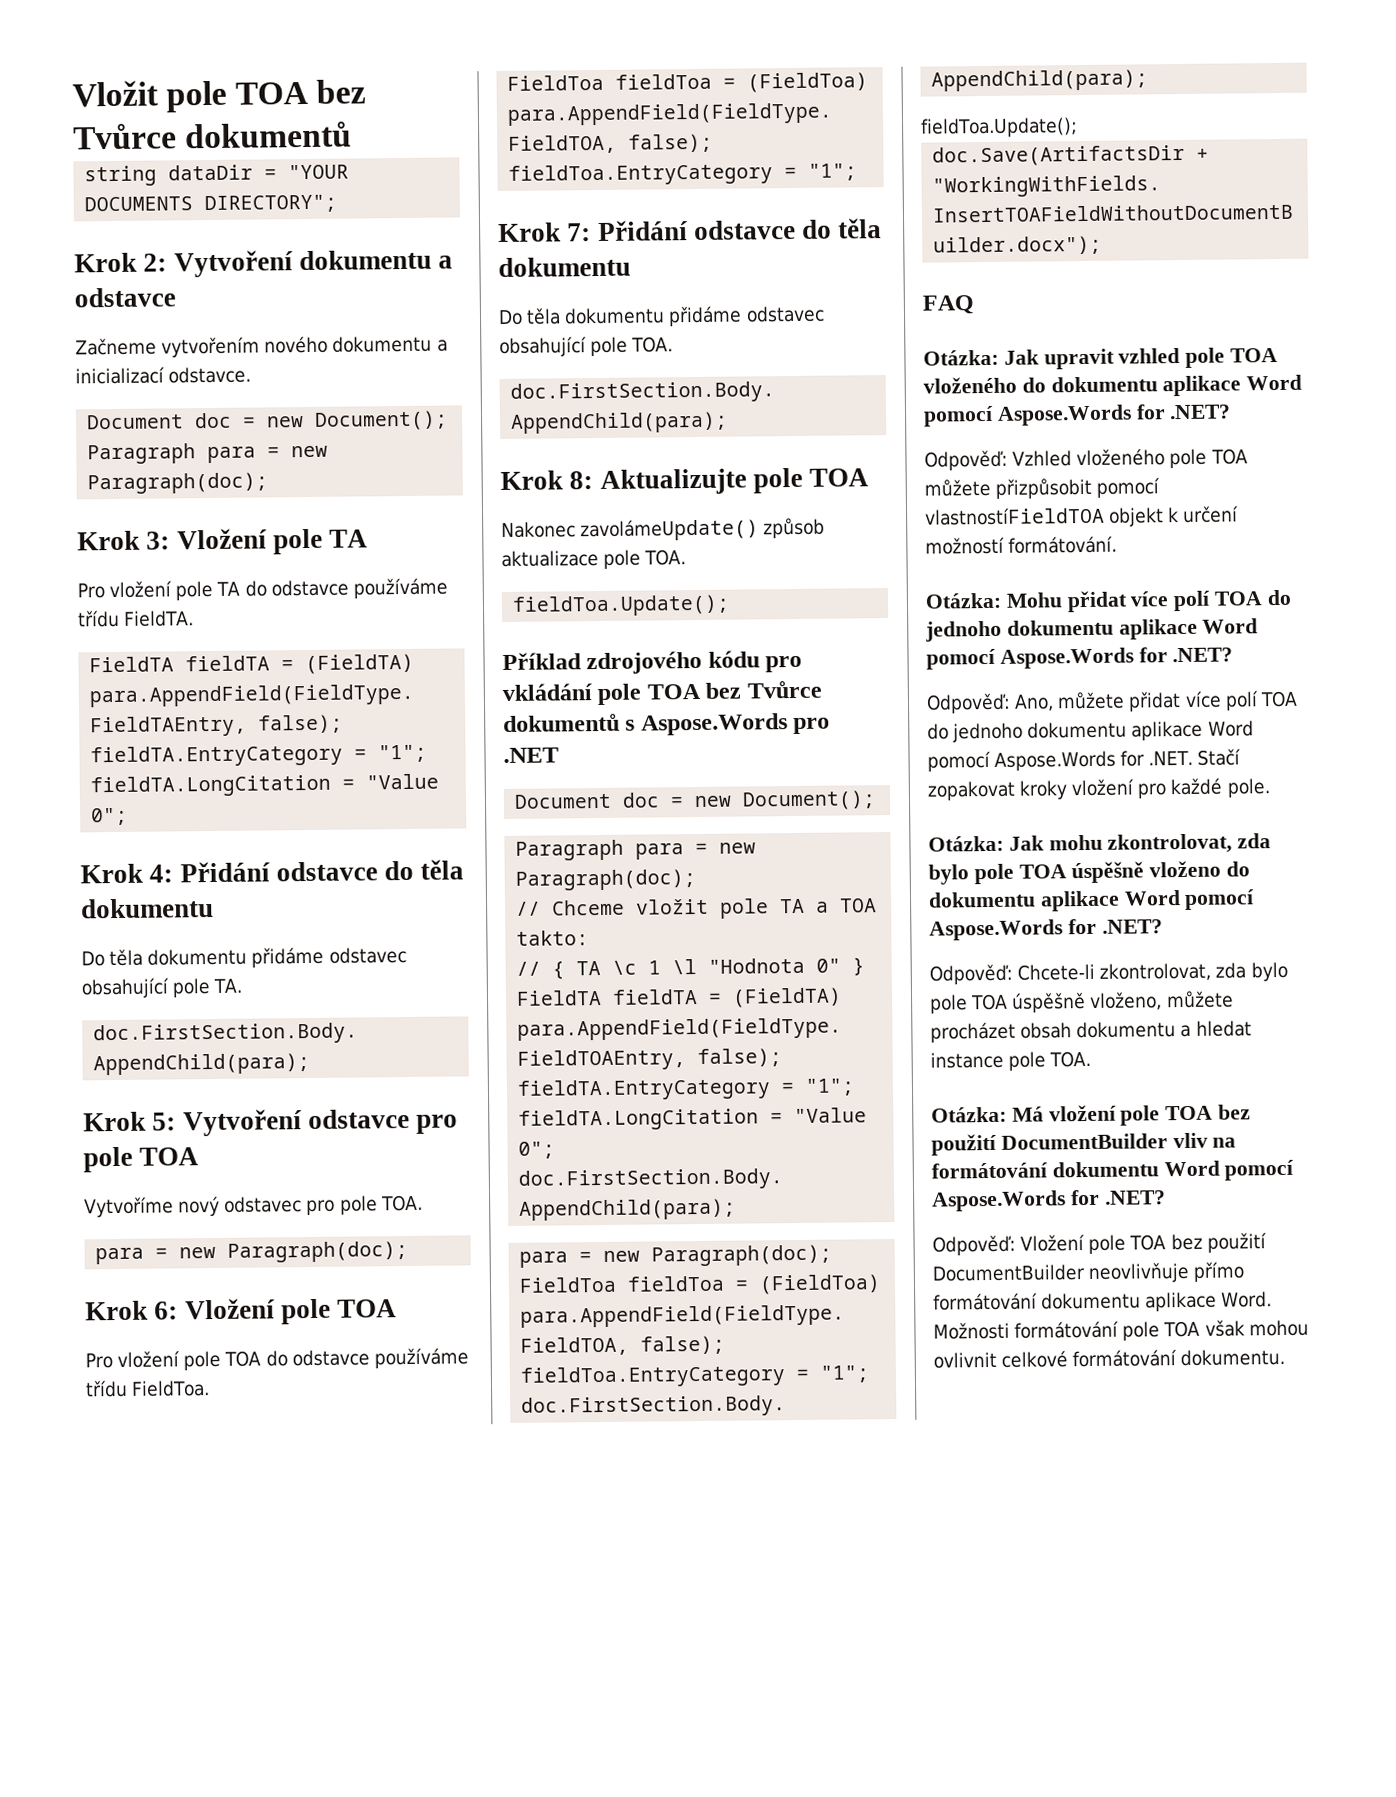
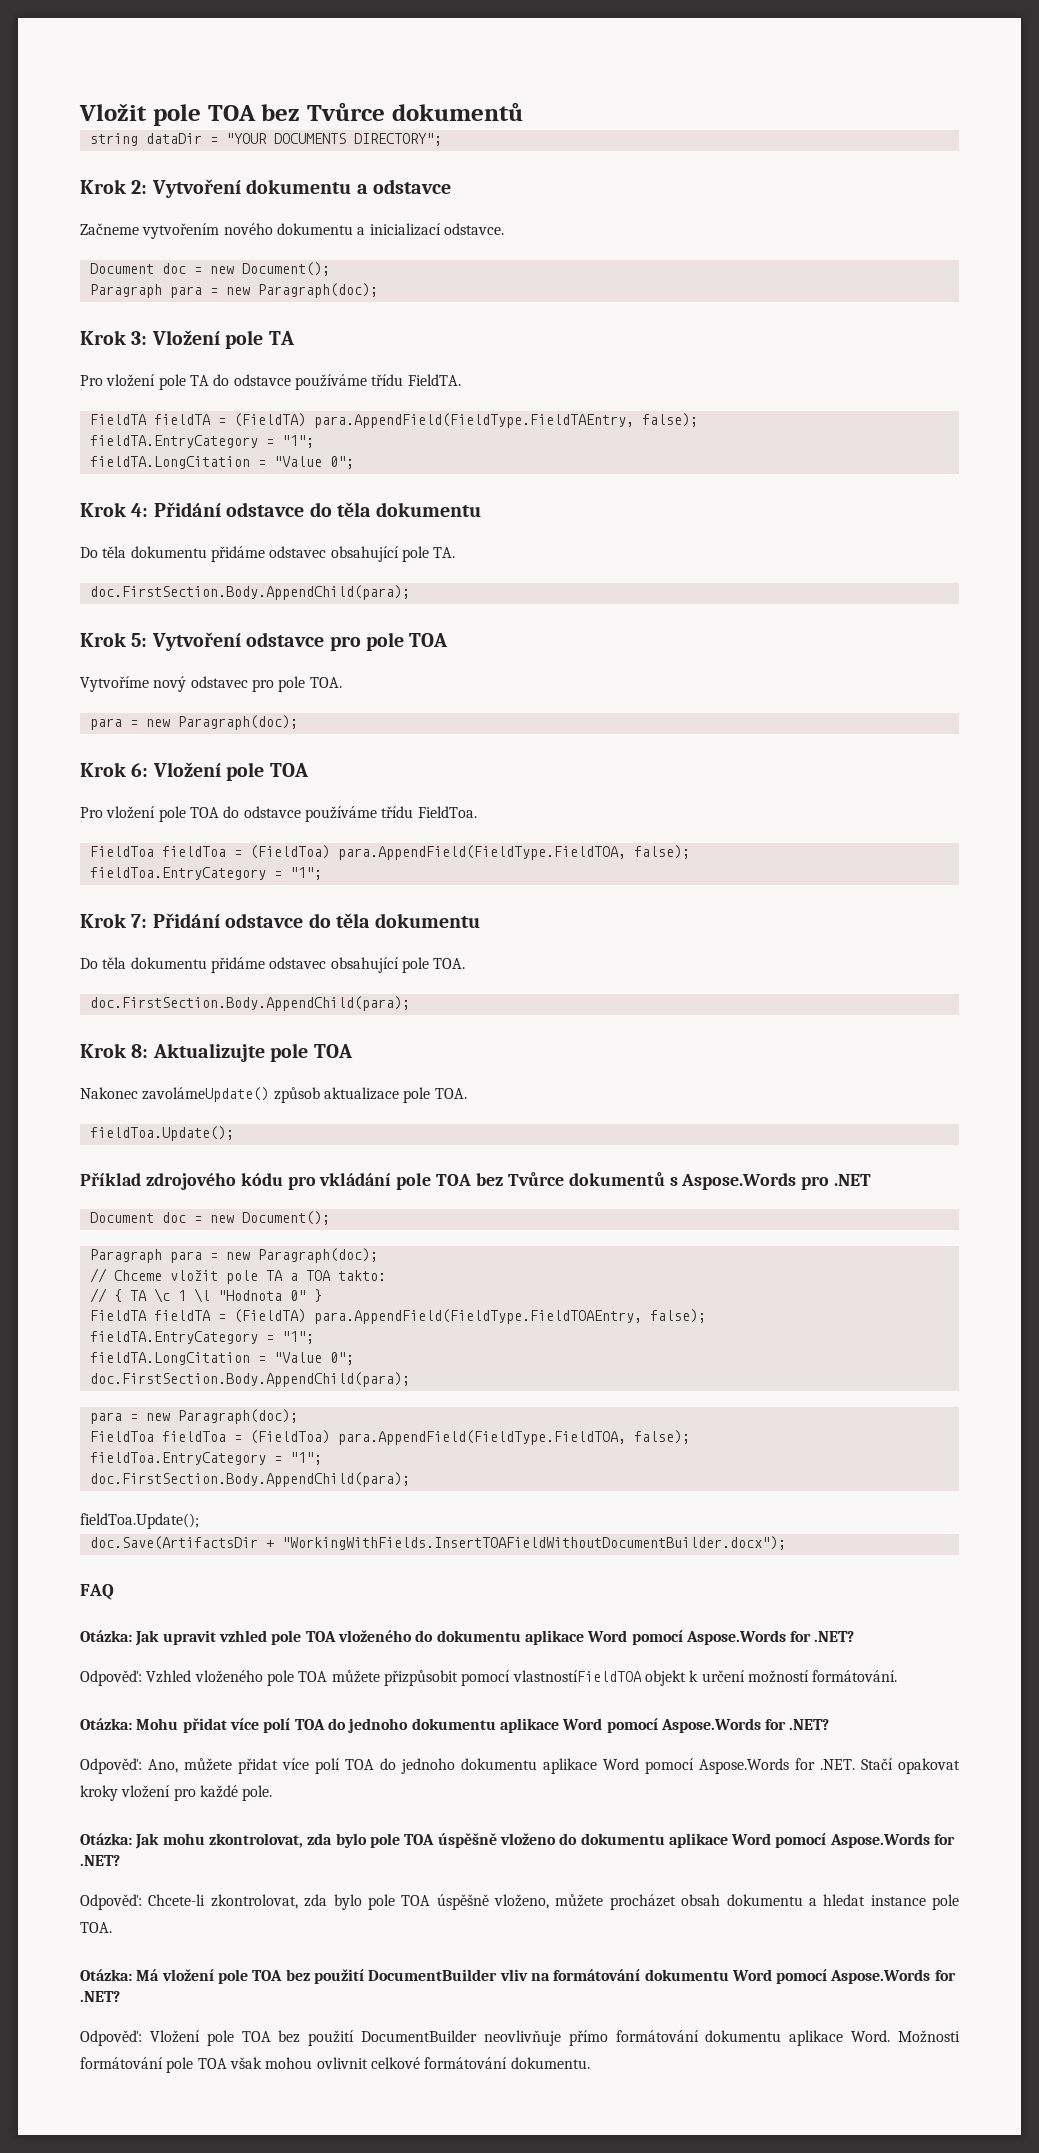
- Odpověď: Ano, můžete přidat více polí TOA do jednoho dokumentu aplikace Word pomocí Aspose.Words for .NET. Stačí zopakovat kroky vložení pro každé pole.
+ Odpověď: Ano, můžete přidat více polí TOA do jednoho dokumentu aplikace Word pomocí Aspose.Words for .NET. Stačí opakovat kroky vložení pro každé pole.

